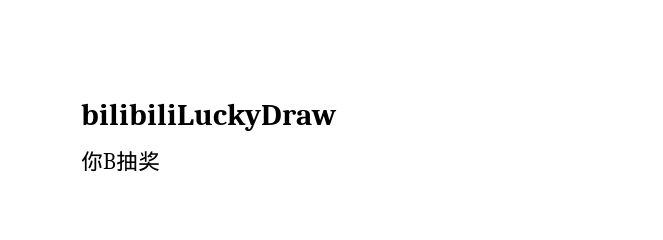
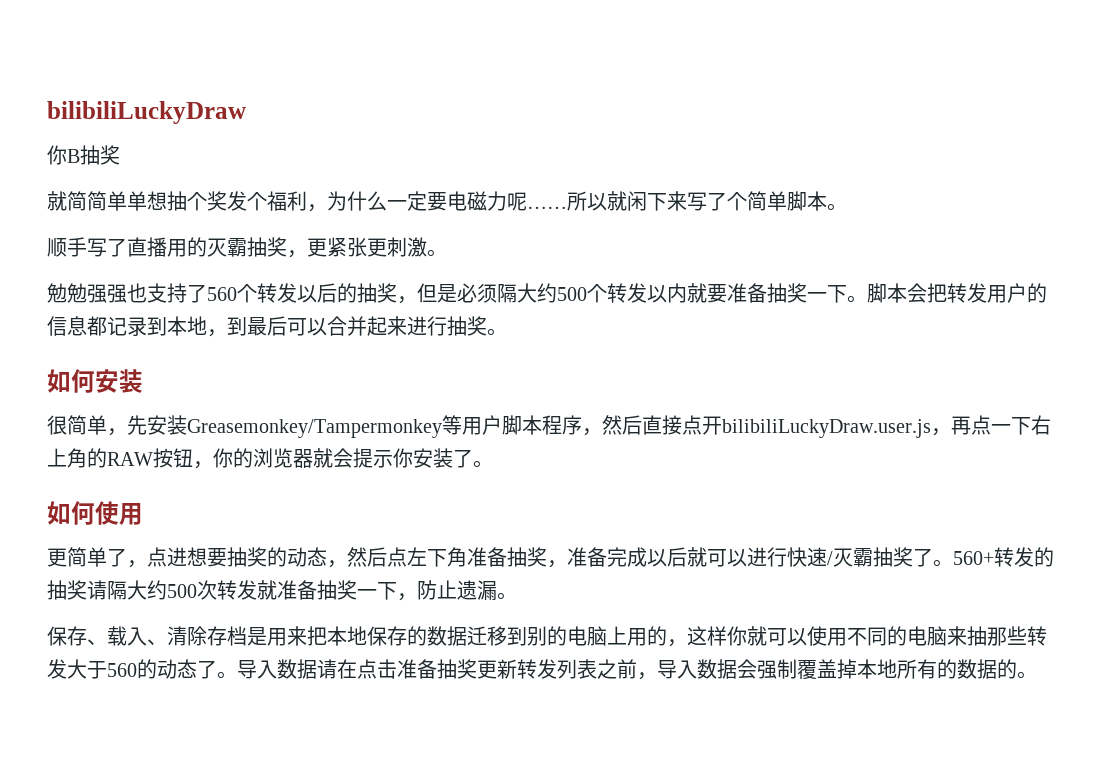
+ 就简简单单想抽个奖发个福利，为什么一定要电磁力呢……所以就闲下来写了个简单脚本。
+ 顺手写了直播用的灭霸抽奖，更紧张更刺激。
+ 勉勉强强也支持了560个转发以后的抽奖，但是必须隔大约500个转发以内就要准备抽奖一下。脚本会把转发用户的信息都记录到本地，到最后可以合并起来进行抽奖。
+ 如何安装
+ 很简单，先安装Greasemonkey/Tampermonkey等用户脚本程序，然后直接点开bilibiliLuckyDraw.user.js，再点一下右上角的RAW按钮，你的浏览器就会提示你安装了。
+ 如何使用
+ 更简单了，点进想要抽奖的动态，然后点左下角准备抽奖，准备完成以后就可以进行快速/灭霸抽奖了。560+转发的抽奖请隔大约500次转发就准备抽奖一下，防止遗漏。
+ 保存、载入、清除存档是用来把本地保存的数据迁移到别的电脑上用的，这样你就可以使用不同的电脑来抽那些转发大于560的动态了。导入数据请在点击准备抽奖更新转发列表之前，导入数据会强制覆盖掉本地所有的数据的。

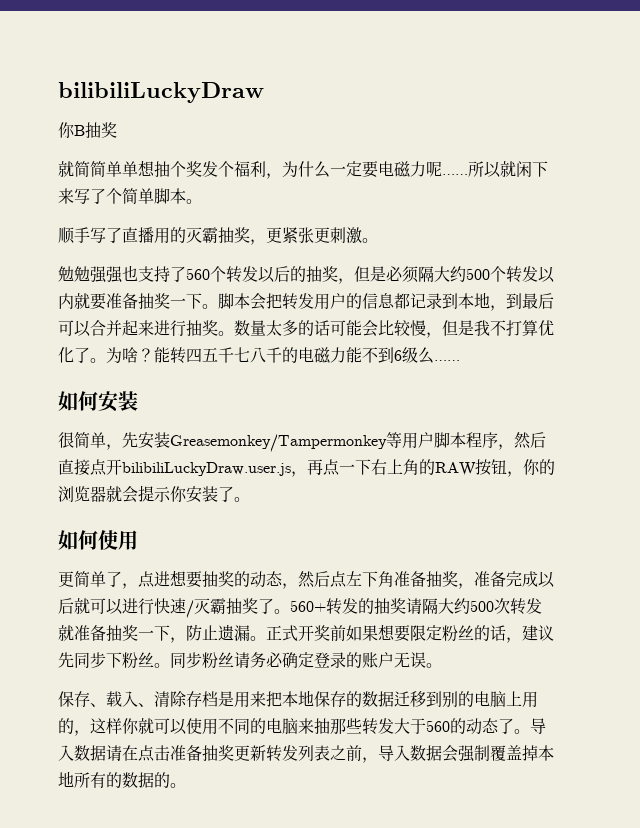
+ 数量太多的话可能会比较慢，但是我不打算优化了。为啥？能转四五千七八千的电磁力能不到6级么……
+ 正式开奖前如果想要限定粉丝的话，建议先同步下粉丝。同步粉丝请务必确定登录的账户无误。

